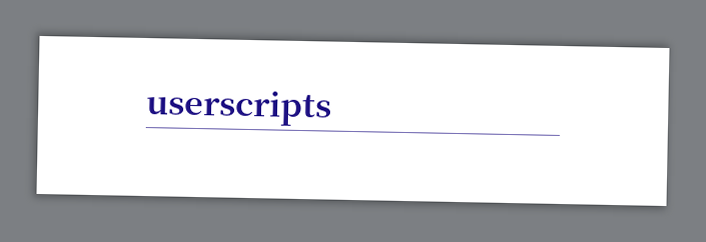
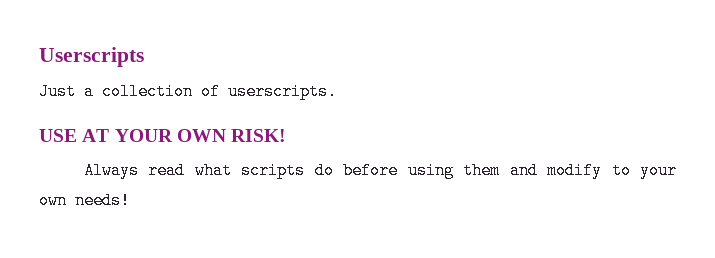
- userscripts
+ Userscripts
+ Just a collection of userscripts.
+ USE AT YOUR OWN RISK!
+ Always read what scripts do before using them and modify to your own needs!

